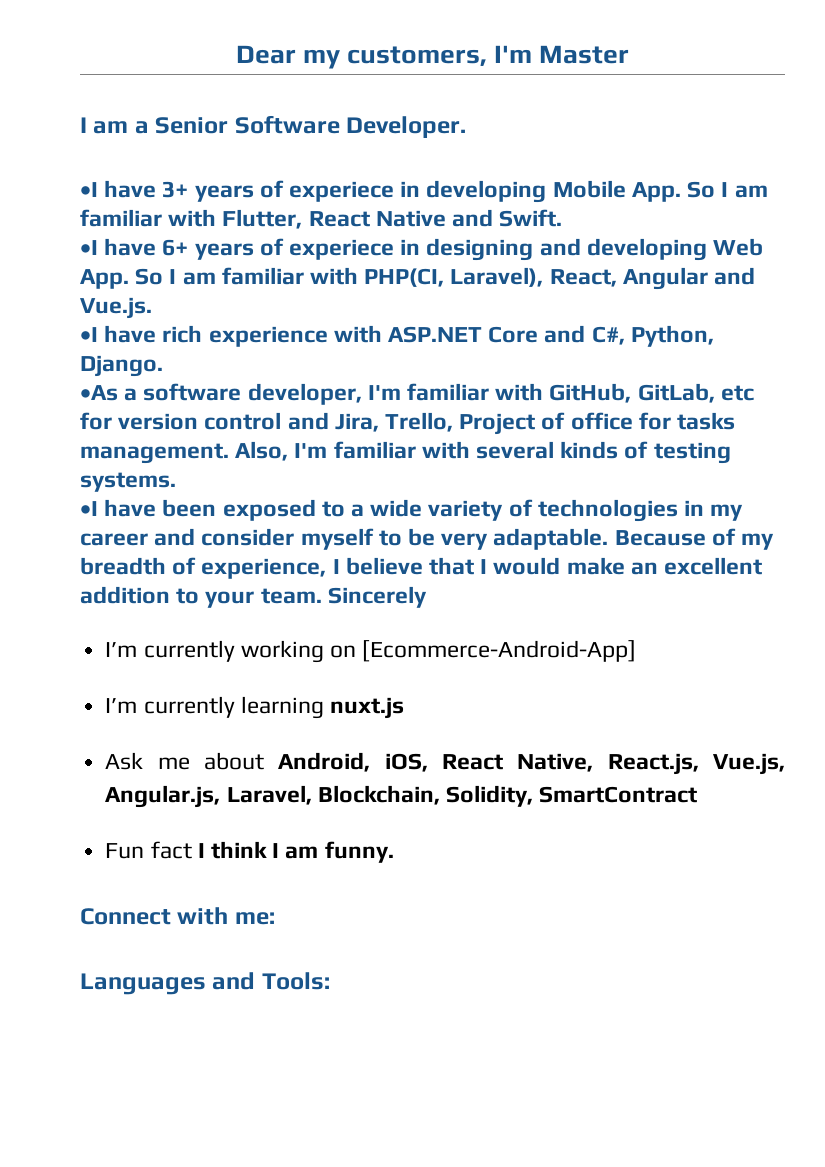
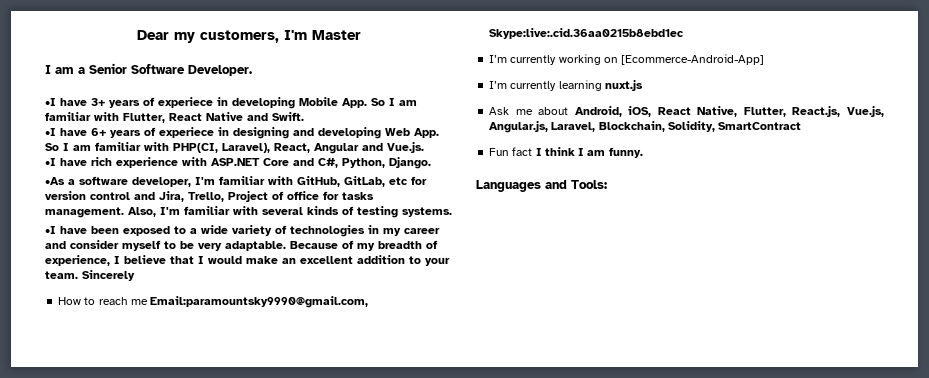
+ How to reach me Email:paramountsky9990@gmail.com, Skype:live:.cid.36aa0215b8ebd1ec
- Ask me about Android, iOS, React Native, React.js, Vue.js, Angular.js, Laravel, Blockchain, Solidity, SmartContract
+ Ask me about Android, iOS, React Native, Flutter, React.js, Vue.js, Angular.js, Laravel, Blockchain, Solidity, SmartContract
- Connect with me:

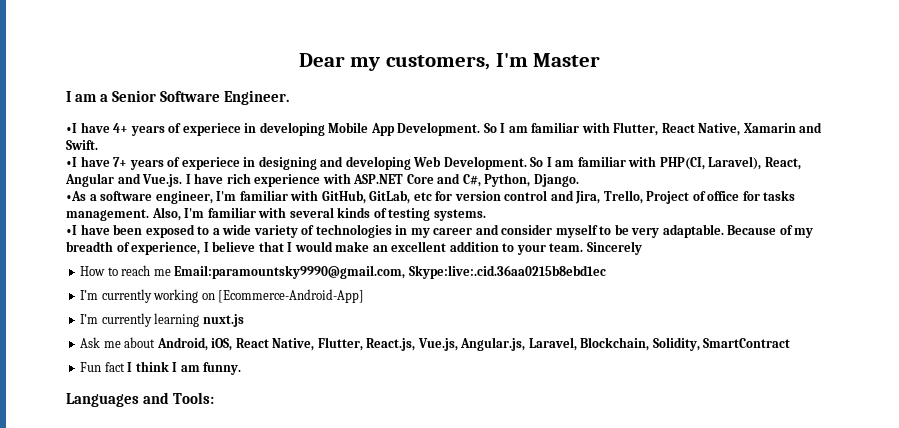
- I am a Senior Software Developer.
- •I have 3+ years of experiece in developing Mobile App. So I am familiar with Flutter, React Native and Swift.
+ I am a Senior Software Engineer.
+ •I have 4+ years of experiece in developing Mobile App Development. So I am familiar with Flutter, React Native, Xamarin and Swift.
- •I have 6+ years of experiece in designing and developing Web App. So I am familiar with PHP(CI, Laravel), React, Angular and Vue.js.
- •I have rich experience with ASP.NET Core and C#, Python, Django.
+ •I have 7+ years of experiece in designing and developing Web Development. So I am familiar with PHP(CI, Laravel), React, Angular and Vue.js. I have rich experience with ASP.NET Core and C#, Python, Django.
- •As a software developer, I'm familiar with GitHub, GitLab, etc for version control and Jira, Trello, Project of office for tasks management.
+ •As a software engineer, I'm familiar with GitHub, GitLab, etc for version control and Jira, Trello, Project of office for tasks management.

